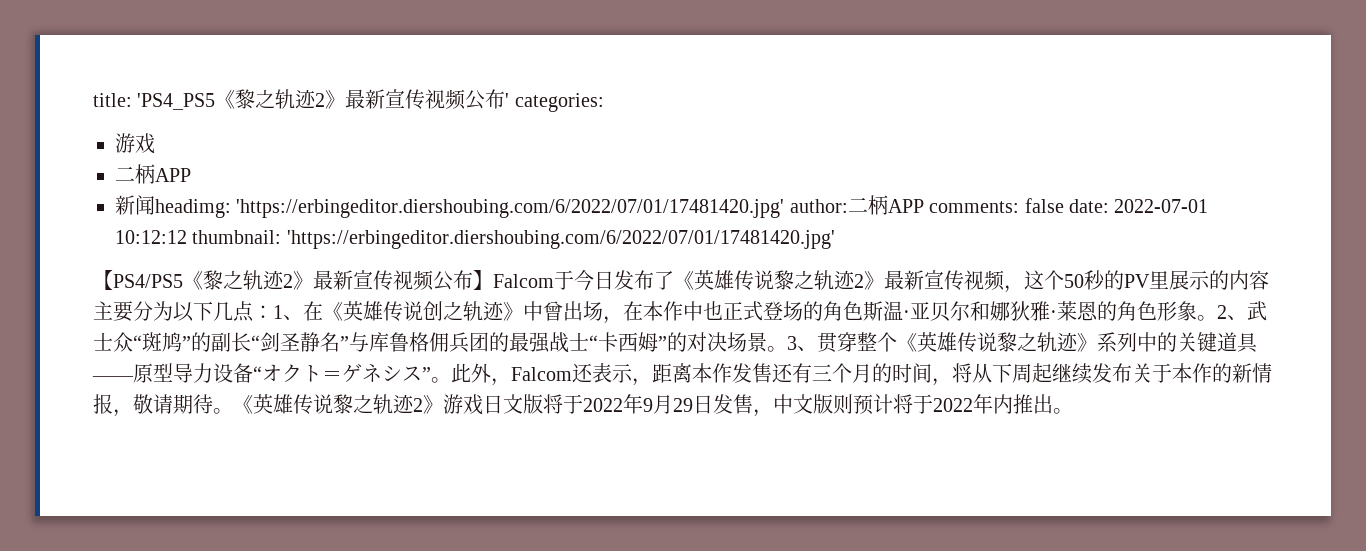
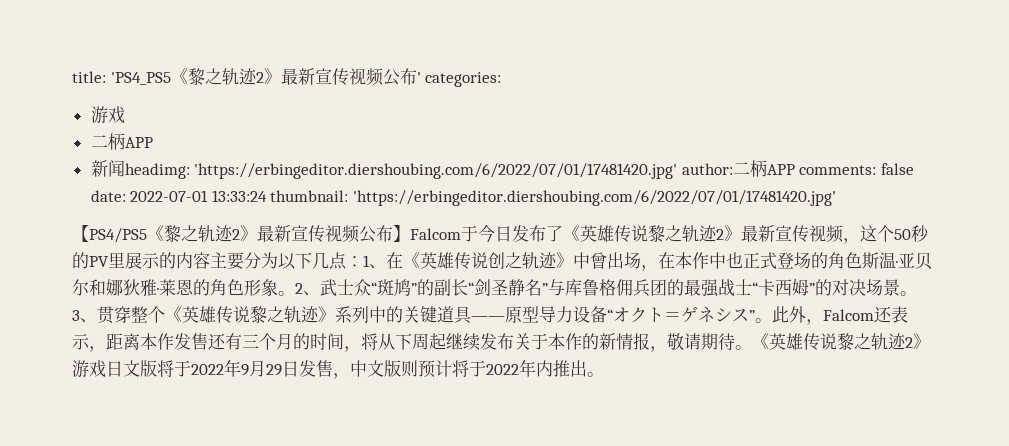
- 新闻headimg: 'https://erbingeditor.diershoubing.com/6/2022/07/01/17481420.jpg' author:二柄APP comments: false date: 2022-07-01 10:12:12 thumbnail: 'https://erbingeditor.diershoubing.com/6/2022/07/01/17481420.jpg'
+ 新闻headimg: 'https://erbingeditor.diershoubing.com/6/2022/07/01/17481420.jpg' author:二柄APP comments: false date: 2022-07-01 13:33:24 thumbnail: 'https://erbingeditor.diershoubing.com/6/2022/07/01/17481420.jpg'

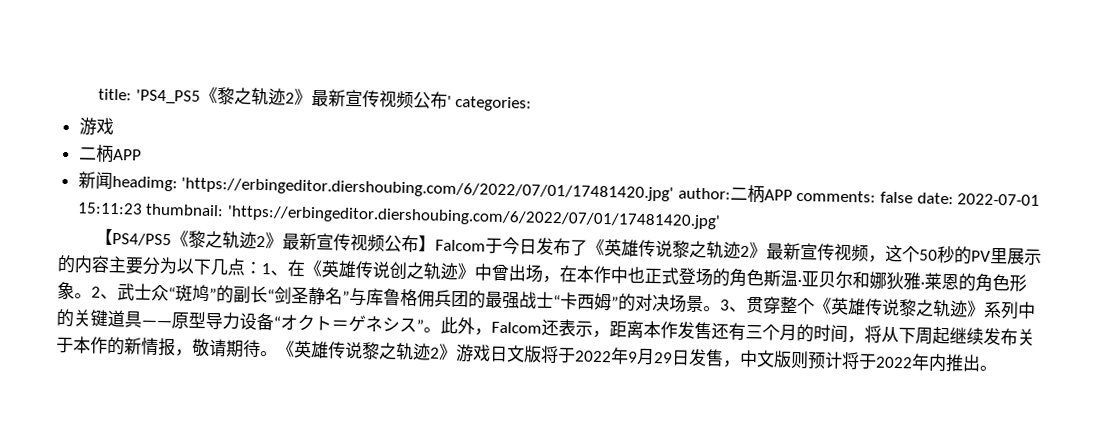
- 新闻headimg: 'https://erbingeditor.diershoubing.com/6/2022/07/01/17481420.jpg' author:二柄APP comments: false date: 2022-07-01 13:33:24 thumbnail: 'https://erbingeditor.diershoubing.com/6/2022/07/01/17481420.jpg'
+ 新闻headimg: 'https://erbingeditor.diershoubing.com/6/2022/07/01/17481420.jpg' author:二柄APP comments: false date: 2022-07-01 15:11:23 thumbnail: 'https://erbingeditor.diershoubing.com/6/2022/07/01/17481420.jpg'

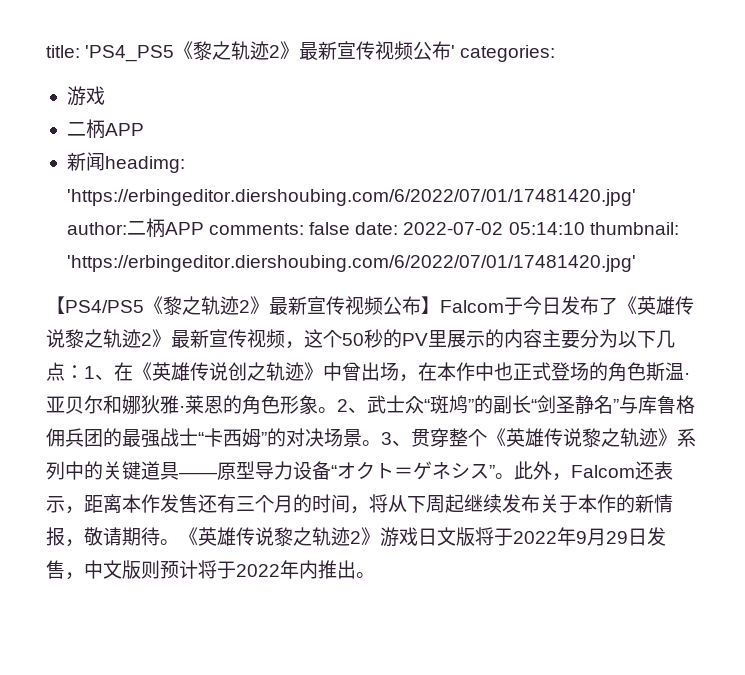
- 新闻headimg: 'https://erbingeditor.diershoubing.com/6/2022/07/01/17481420.jpg' author:二柄APP comments: false date: 2022-07-01 15:11:23 thumbnail: 'https://erbingeditor.diershoubing.com/6/2022/07/01/17481420.jpg'
+ 新闻headimg: 'https://erbingeditor.diershoubing.com/6/2022/07/01/17481420.jpg' author:二柄APP comments: false date: 2022-07-02 05:14:10 thumbnail: 'https://erbingeditor.diershoubing.com/6/2022/07/01/17481420.jpg'

